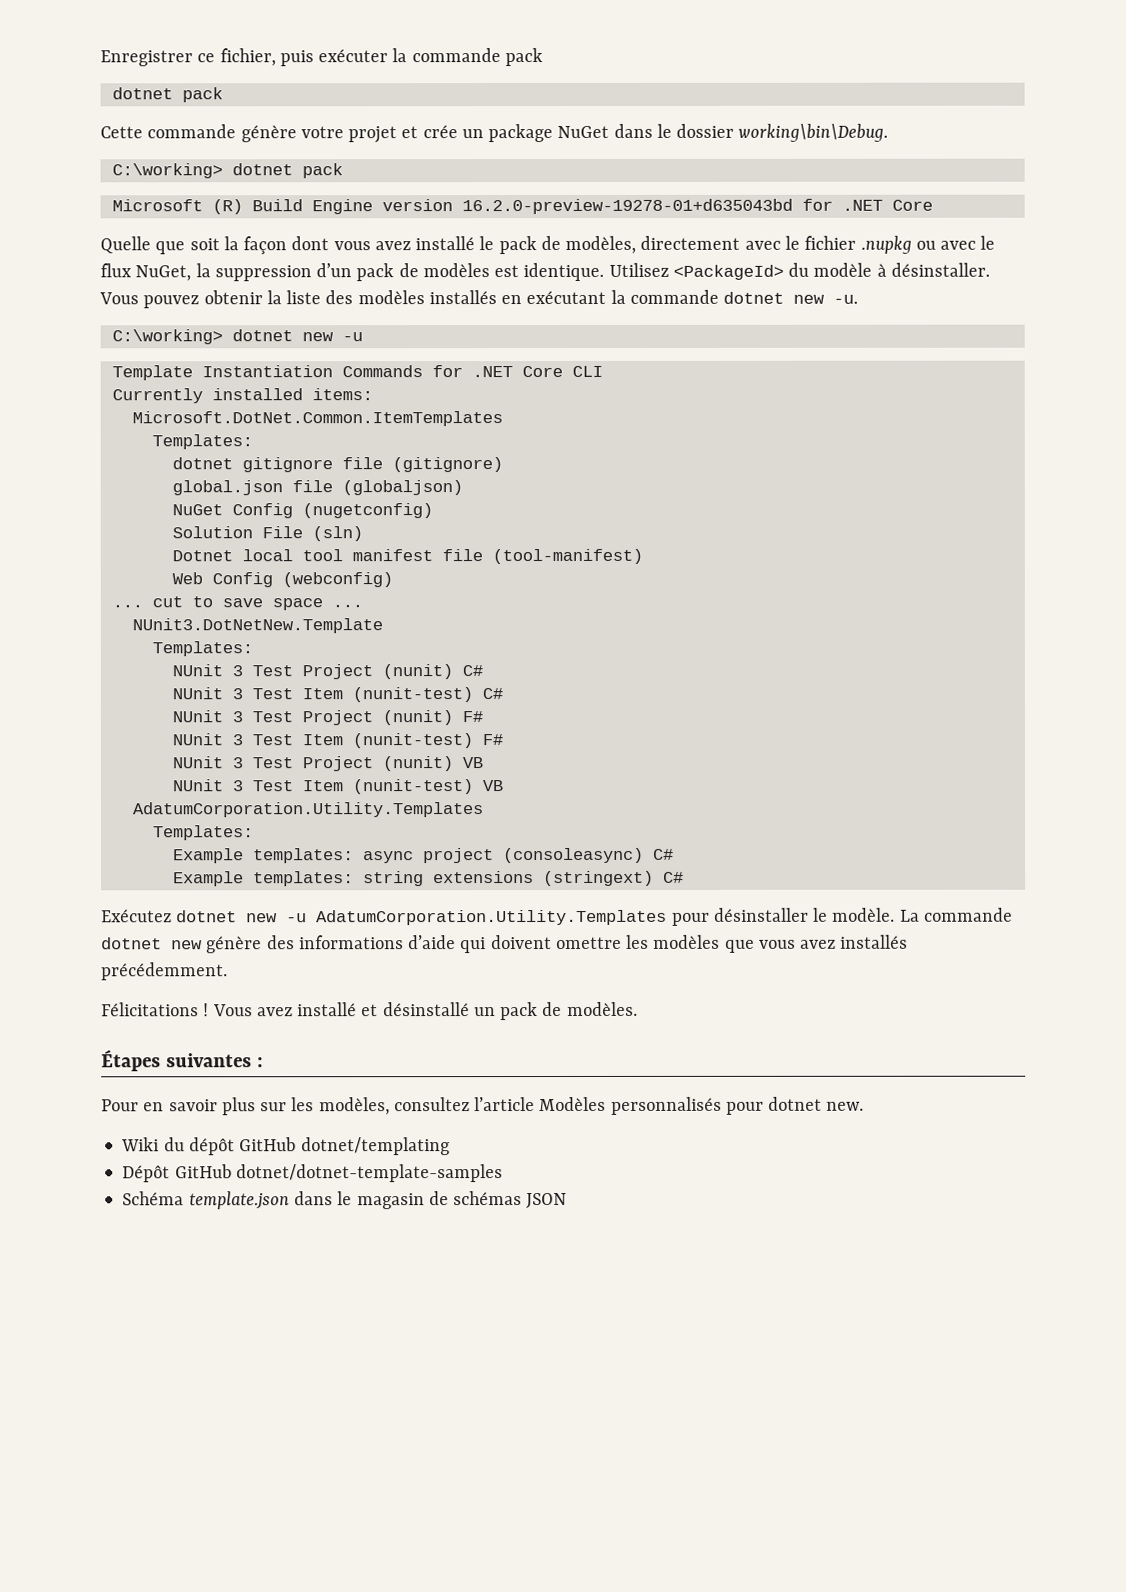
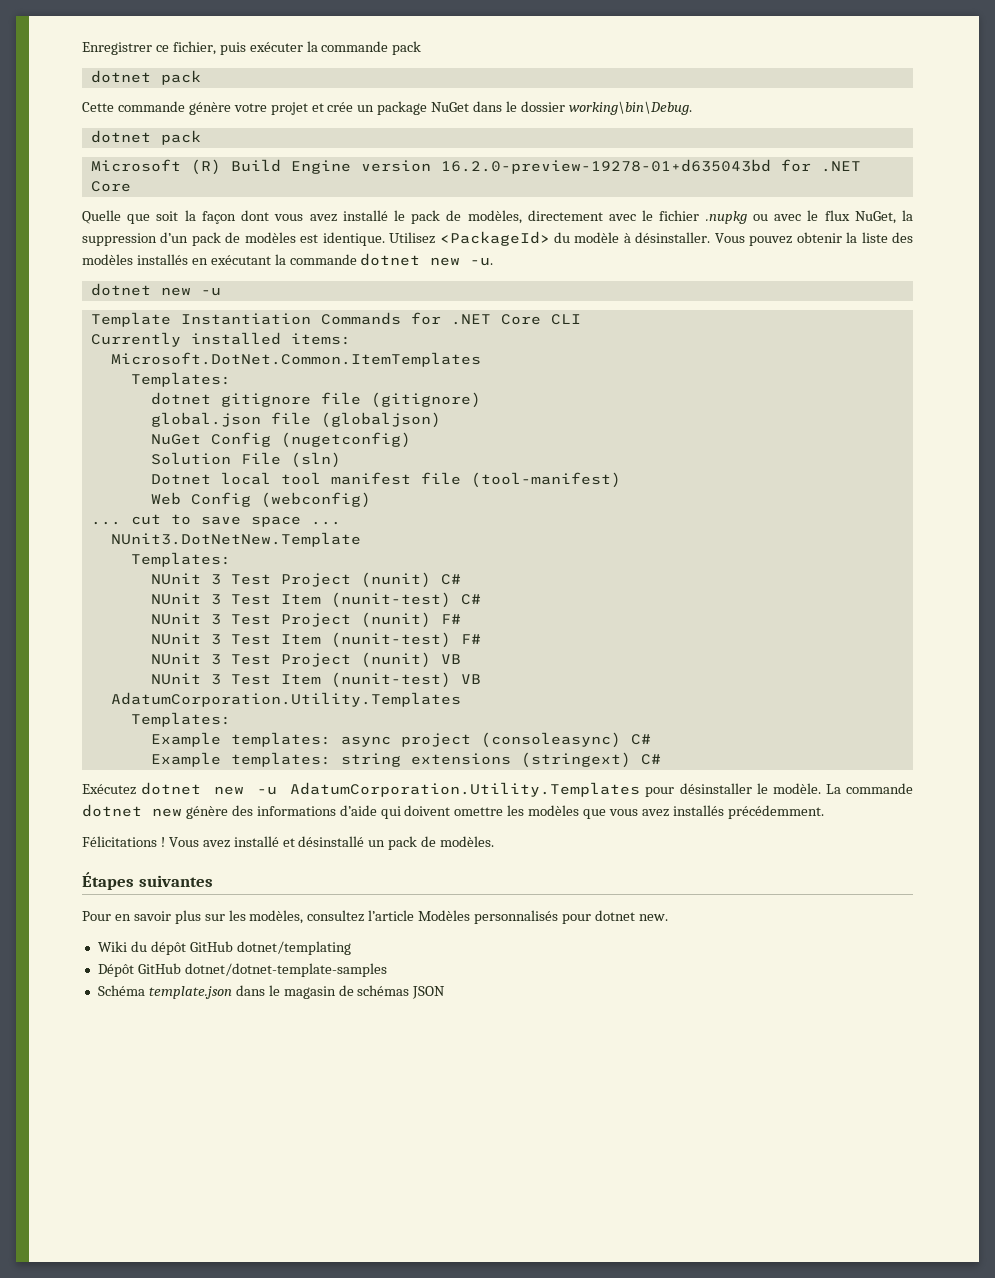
  Cette commande génère votre projet et crée un package NuGet dans le dossier working\bin\Debug.
- C:\working> dotnet pack
+ dotnet pack
  Vous pouvez obtenir la liste des modèles installés en exécutant la commande dotnet new -u.
- C:\working> dotnet new -u
+ dotnet new -u
- Étapes suivantes :
+ Étapes suivantes

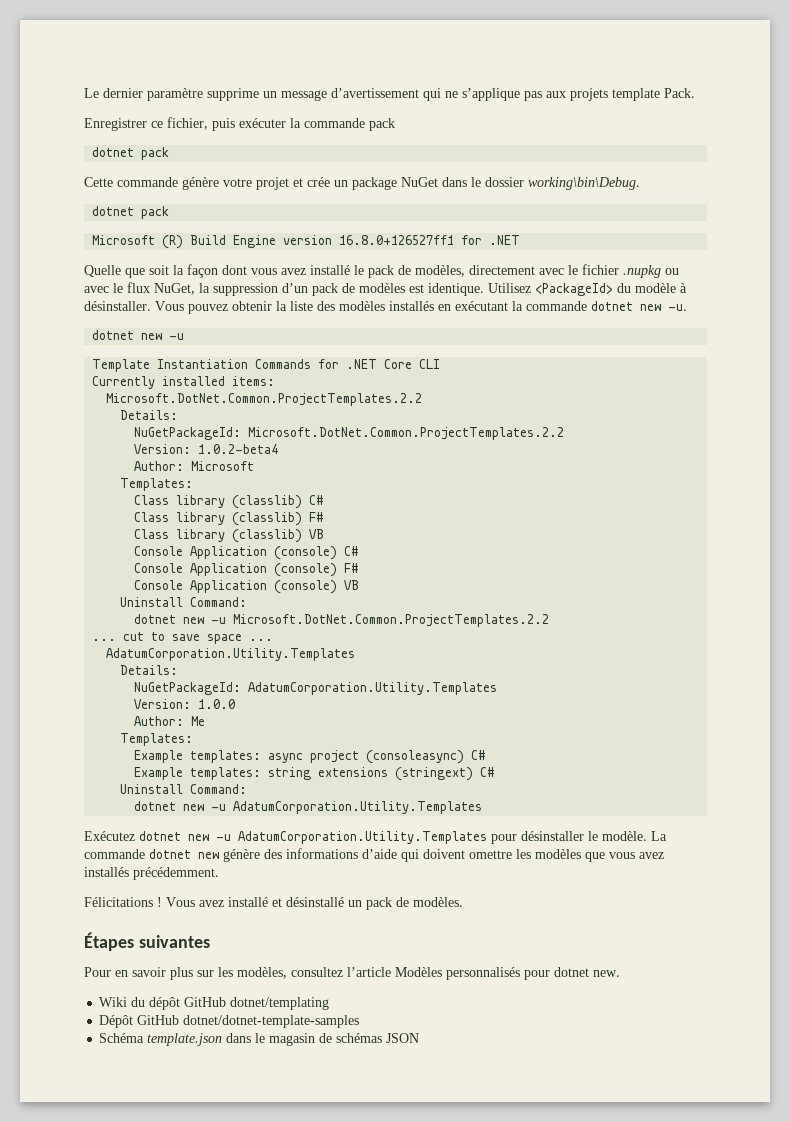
+ Le dernier paramètre supprime un message d’avertissement qui ne s’applique pas aux projets template Pack.
- Microsoft (R) Build Engine version 16.2.0-preview-19278-01+d635043bd for .NET Core
+ Microsoft (R) Build Engine version 16.8.0+126527ff1 for .NET
  Currently installed items:
- Microsoft.DotNet.Common.ItemTemplates
+ Microsoft.DotNet.Common.ProjectTemplates.2.2
+ Details:
+ NuGetPackageId: Microsoft.DotNet.Common.ProjectTemplates.2.2
+ Version: 1.0.2-beta4
+ Author: Microsoft
  Templates:
- dotnet gitignore file (gitignore)
- global.json file (globaljson)
- NuGet Config (nugetconfig)
- Solution File (sln)
- Dotnet local tool manifest file (tool-manifest)
- Web Config (webconfig)
+ Class library (classlib) C#
+ Class library (classlib) F#
+ Class library (classlib) VB
+ Console Application (console) C#
+ Console Application (console) F#
+ Console Application (console) VB
+ Uninstall Command:
+ dotnet new -u Microsoft.DotNet.Common.ProjectTemplates.2.2
  ... cut to save space ...
- NUnit3.DotNetNew.Template
- Templates:
- NUnit 3 Test Project (nunit) C#
- NUnit 3 Test Item (nunit-test) C#
- NUnit 3 Test Project (nunit) F#
- NUnit 3 Test Item (nunit-test) F#
- NUnit 3 Test Project (nunit) VB
- NUnit 3 Test Item (nunit-test) VB
  AdatumCorporation.Utility.Templates
+ Details:
+ NuGetPackageId: AdatumCorporation.Utility.Templates
+ Version: 1.0.0
+ Author: Me
  Example templates: string extensions (stringext) C#
+ Uninstall Command:
+ dotnet new -u AdatumCorporation.Utility.Templates

